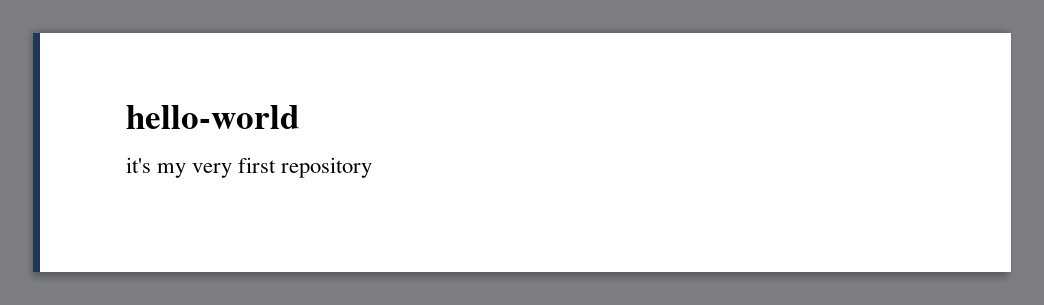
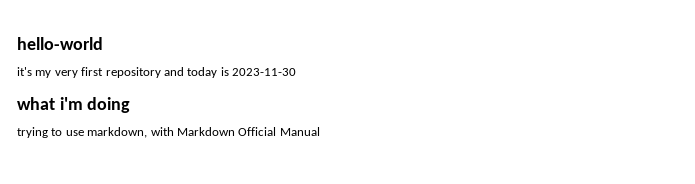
- it's my very first repository
+ it's my very first repository and today is 2023-11-30
+ what i'm doing
+ trying to use markdown, with Markdown Official Manual

